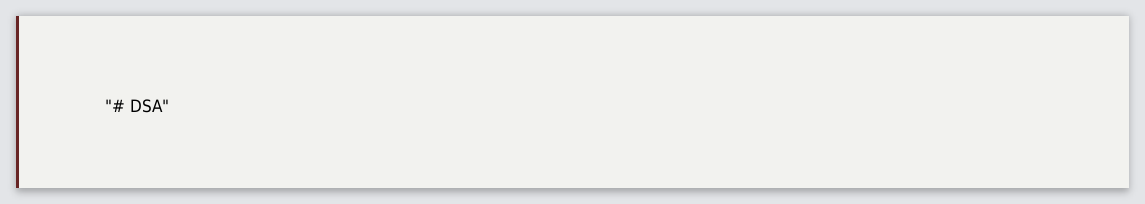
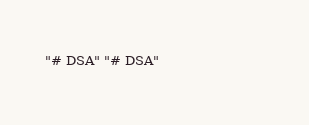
- "# DSA"
+ "# DSA" "# DSA"

